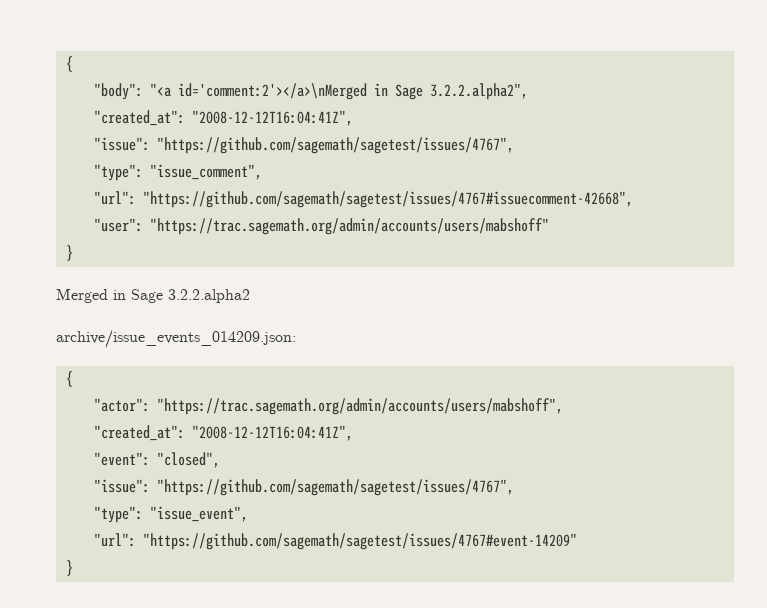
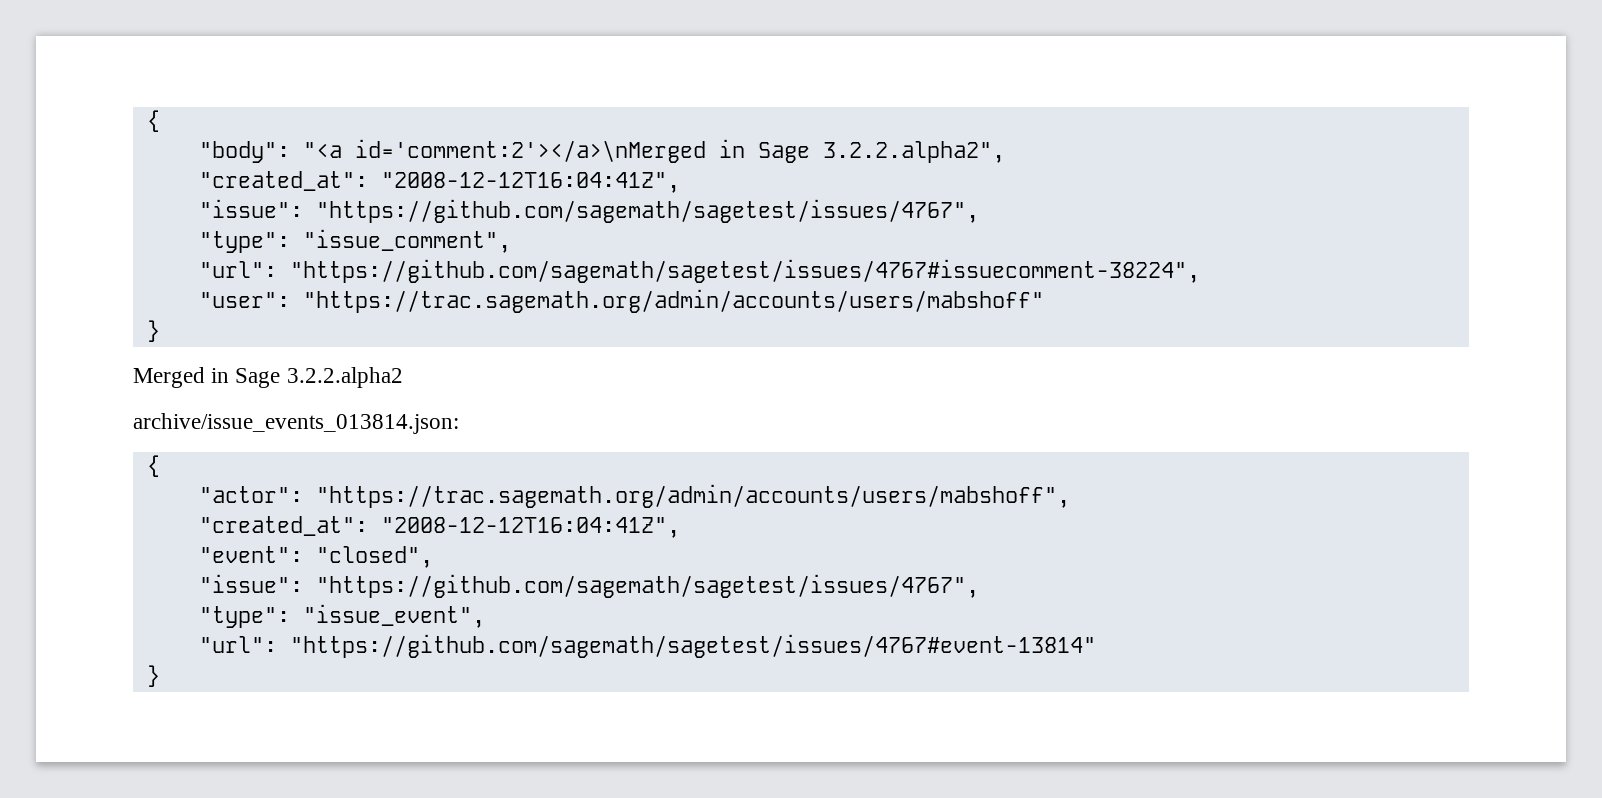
- "url": "https://github.com/sagemath/sagetest/issues/4767#issuecomment-42668",
+ "url": "https://github.com/sagemath/sagetest/issues/4767#issuecomment-38224",
- archive/issue_events_014209.json:
+ archive/issue_events_013814.json:
- "url": "https://github.com/sagemath/sagetest/issues/4767#event-14209"
+ "url": "https://github.com/sagemath/sagetest/issues/4767#event-13814"

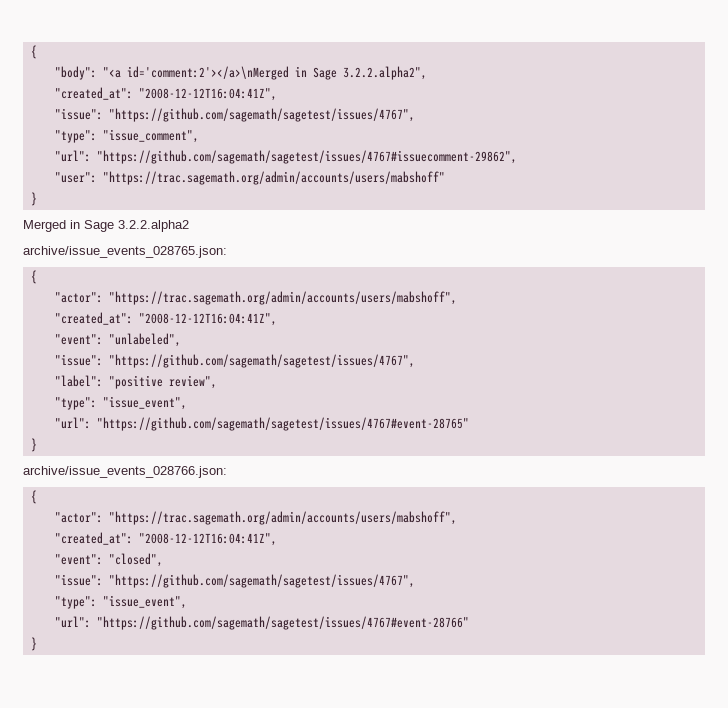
- "url": "https://github.com/sagemath/sagetest/issues/4767#issuecomment-38224",
+ "url": "https://github.com/sagemath/sagetest/issues/4767#issuecomment-29862",
- archive/issue_events_013814.json:
+ archive/issue_events_028765.json:
+ {
+ "actor": "https://trac.sagemath.org/admin/accounts/users/mabshoff",
+ "created_at": "2008-12-12T16:04:41Z",
+ "event": "unlabeled",
+ "issue": "https://github.com/sagemath/sagetest/issues/4767",
+ "label": "positive review",
+ "type": "issue_event",
+ "url": "https://github.com/sagemath/sagetest/issues/4767#event-28765"
+ }
+ archive/issue_events_028766.json:
- "url": "https://github.com/sagemath/sagetest/issues/4767#event-13814"
+ "url": "https://github.com/sagemath/sagetest/issues/4767#event-28766"

